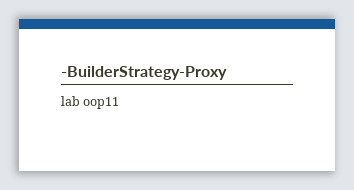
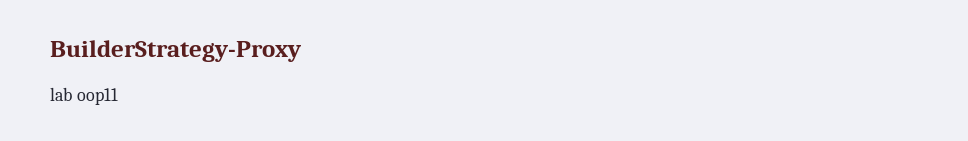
- -BuilderStrategy-Proxy
+ BuilderStrategy-Proxy

